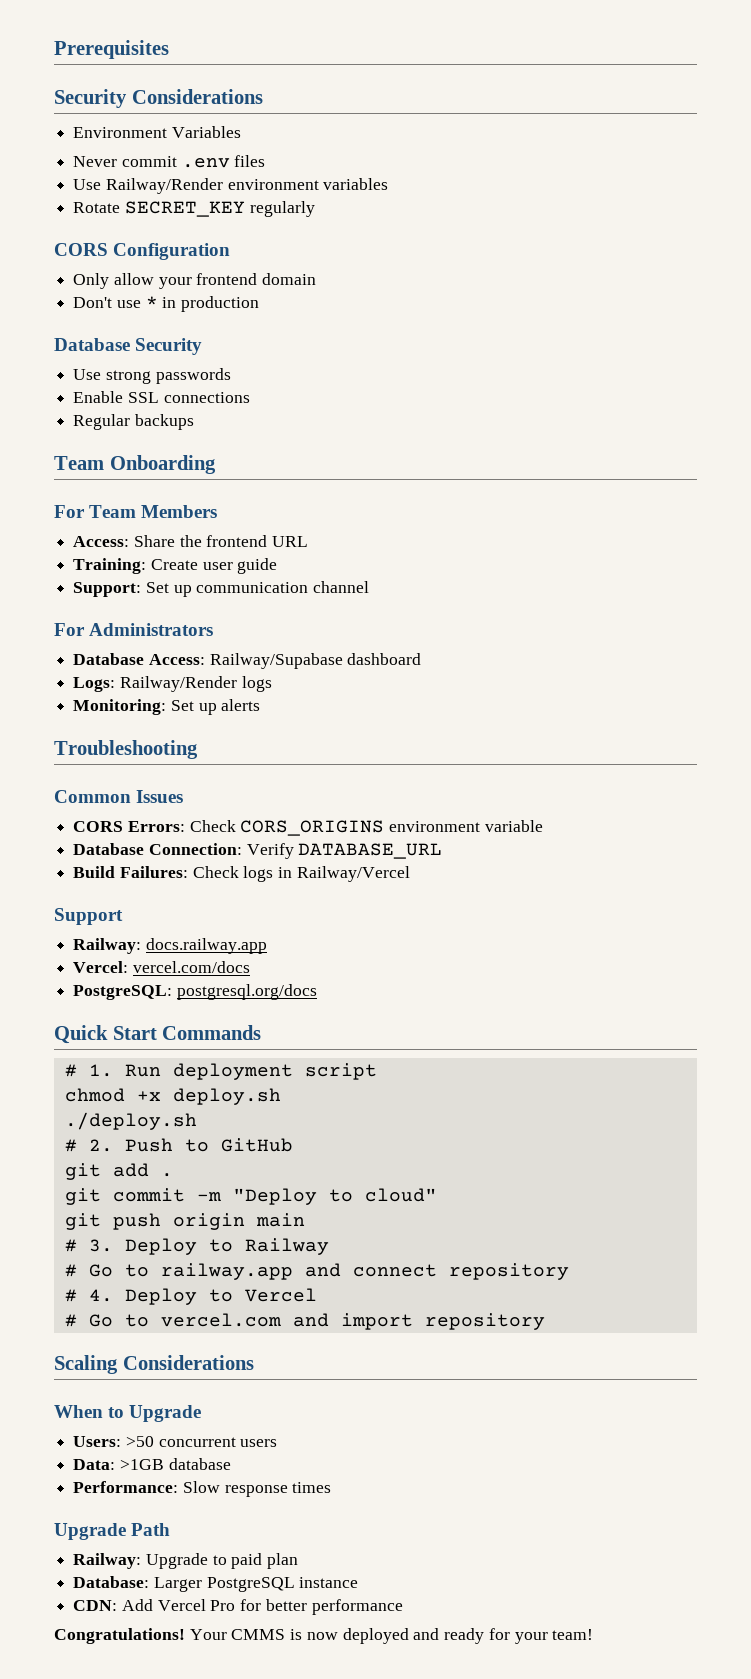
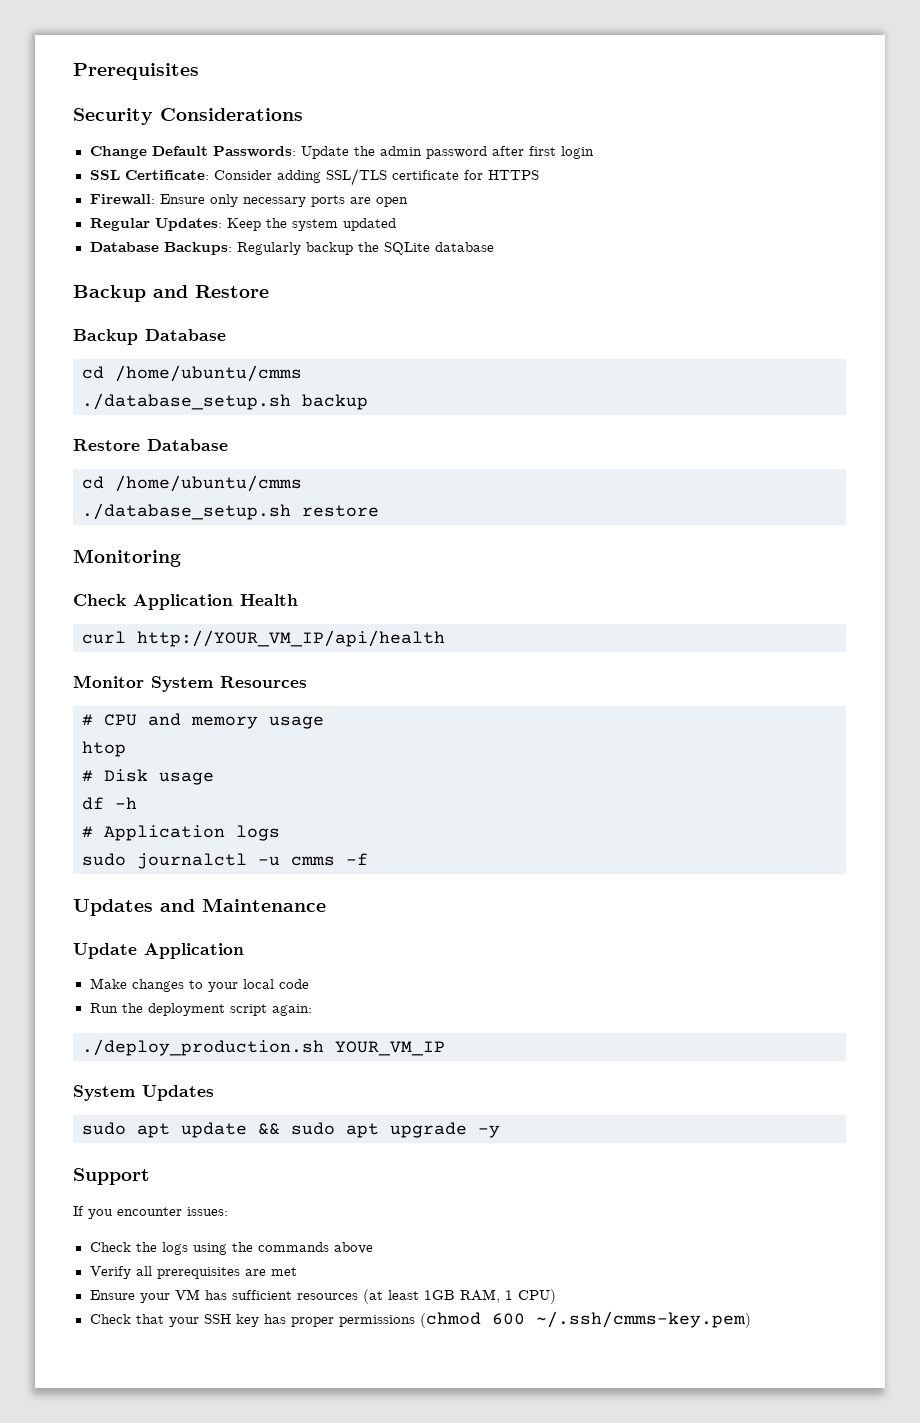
- Environment Variables
- Never commit .env files
- Use Railway/Render environment variables
- Rotate SECRET_KEY regularly
- CORS Configuration
- Only allow your frontend domain
- Don't use * in production
- Database Security
- Use strong passwords
- Enable SSL connections
- Regular backups
- Team Onboarding
- For Team Members
- Access: Share the frontend URL
- Training: Create user guide
- Support: Set up communication channel
- For Administrators
- Database Access: Railway/Supabase dashboard
- Logs: Railway/Render logs
- Monitoring: Set up alerts
- Troubleshooting
- Common Issues
- CORS Errors: Check CORS_ORIGINS environment variable
- Database Connection: Verify DATABASE_URL
- Build Failures: Check logs in Railway/Vercel
+ Change Default Passwords: Update the admin password after first login
+ SSL Certificate: Consider adding SSL/TLS certificate for HTTPS
+ Firewall: Ensure only necessary ports are open
+ Regular Updates: Keep the system updated
+ Database Backups: Regularly backup the SQLite database
+ Backup and Restore
+ Backup Database
+ cd /home/ubuntu/cmms
+ ./database_setup.sh backup
+ Restore Database
+ cd /home/ubuntu/cmms
+ ./database_setup.sh restore
+ Monitoring
+ Check Application Health
+ curl http://YOUR_VM_IP/api/health
+ Monitor System Resources
+ # CPU and memory usage
+ htop
+ # Disk usage
+ df -h
+ # Application logs
+ sudo journalctl -u cmms -f
+ Updates and Maintenance
+ Update Application
+ Make changes to your local code
+ Run the deployment script again:
+ ./deploy_production.sh YOUR_VM_IP
+ System Updates
+ sudo apt update && sudo apt upgrade -y
  Support
- Railway: docs.railway.app
- Vercel: vercel.com/docs
- PostgreSQL: postgresql.org/docs
- Quick Start Commands
- # 1. Run deployment script
- chmod +x deploy.sh
- ./deploy.sh
- # 2. Push to GitHub
- git add .
- git commit -m "Deploy to cloud"
- git push origin main
- # 3. Deploy to Railway
- # Go to railway.app and connect repository
- # 4. Deploy to Vercel
- # Go to vercel.com and import repository
- Scaling Considerations
- When to Upgrade
- Users: >50 concurrent users
- Data: >1GB database
- Performance: Slow response times
- Upgrade Path
- Railway: Upgrade to paid plan
- Database: Larger PostgreSQL instance
- CDN: Add Vercel Pro for better performance
- Congratulations! Your CMMS is now deployed and ready for your team!
+ If you encounter issues:
+ Check the logs using the commands above
+ Verify all prerequisites are met
+ Ensure your VM has sufficient resources (at least 1GB RAM, 1 CPU)
+ Check that your SSH key has proper permissions (chmod 600 ~/.ssh/cmms-key.pem)

